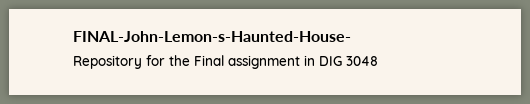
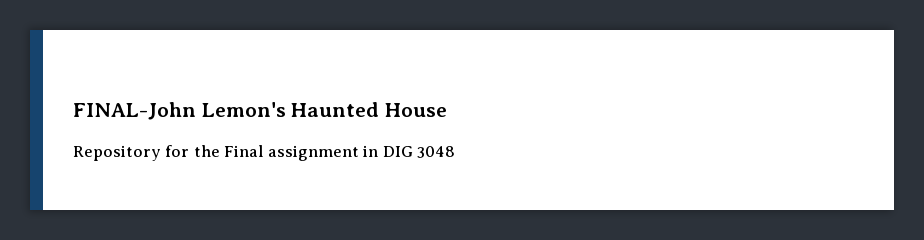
- FINAL-John-Lemon-s-Haunted-House-
+ FINAL-John Lemon's Haunted House

